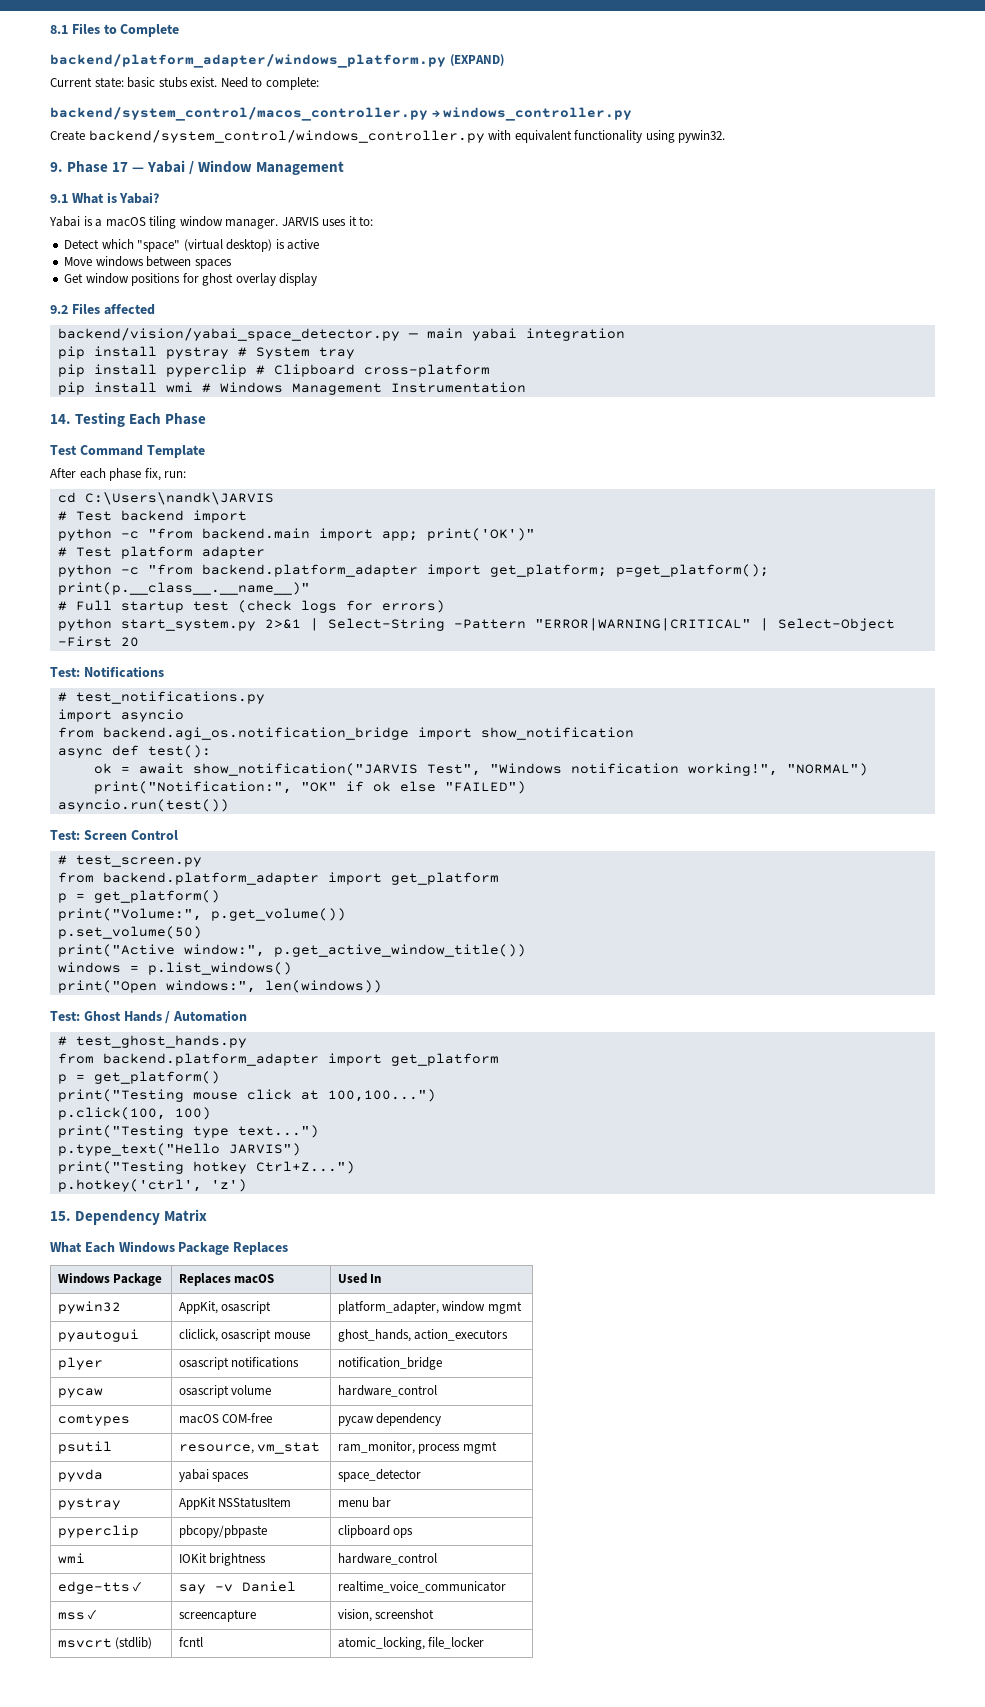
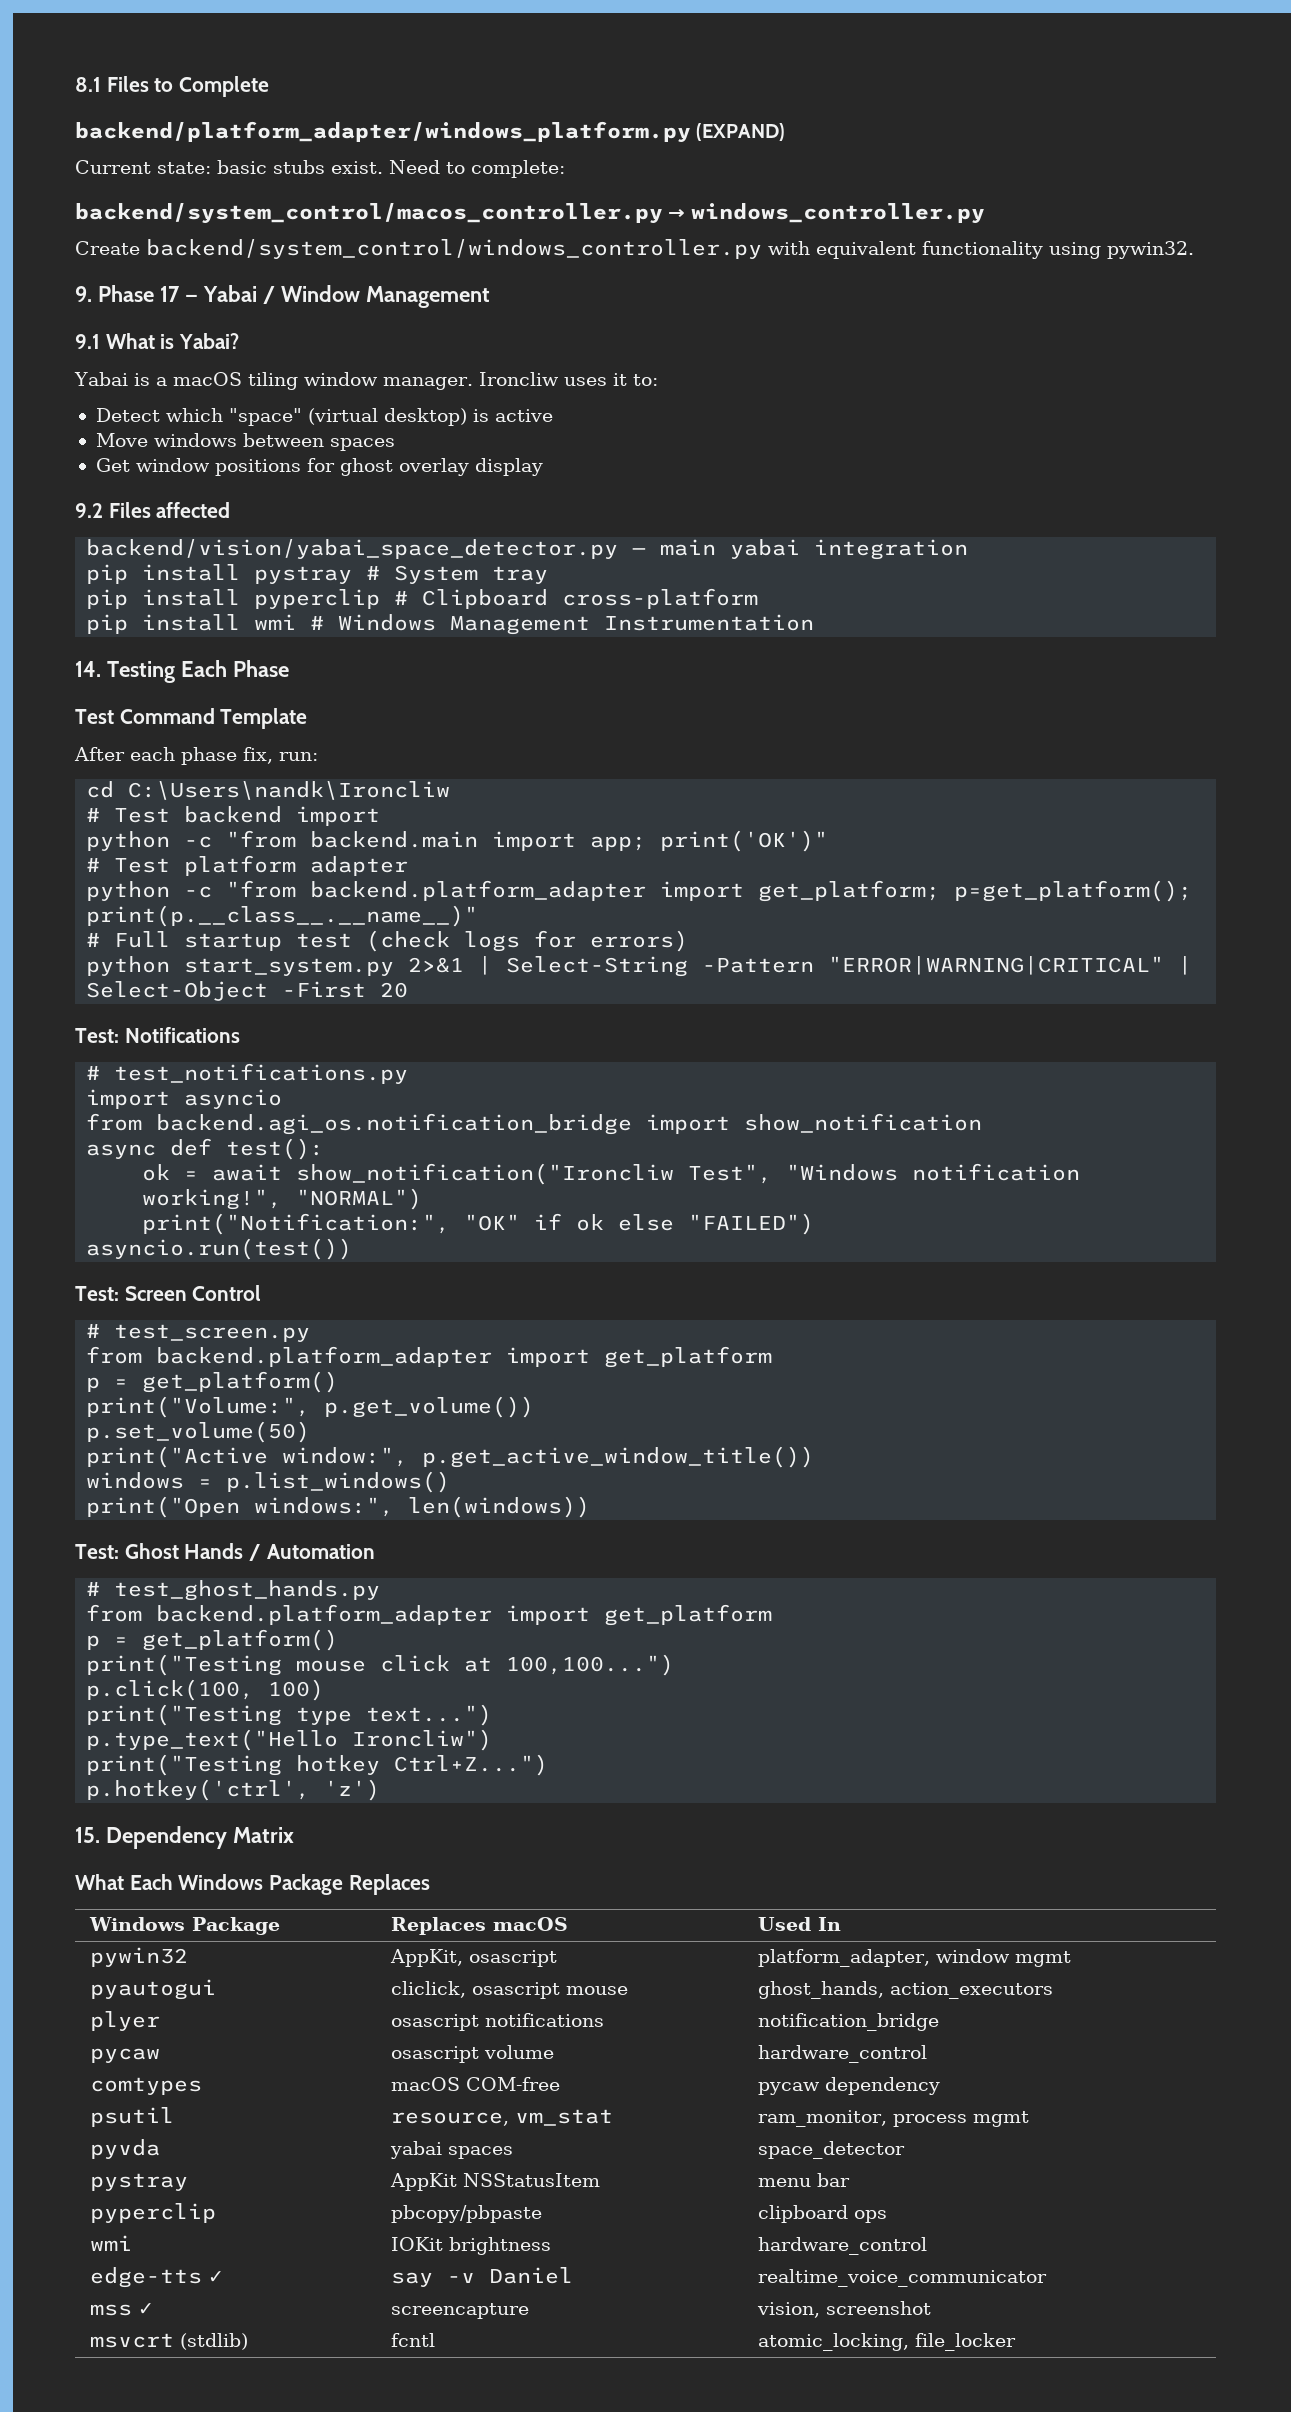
- JARVIS uses it to:
+ Ironcliw uses it to:
- cd C:\Users\nandk\JARVIS
+ cd C:\Users\nandk\Ironcliw
- ok = await show_notification("JARVIS Test", "Windows notification working!", "NORMAL")
+ ok = await show_notification("Ironcliw Test", "Windows notification working!", "NORMAL")
- p.type_text("Hello JARVIS")
+ p.type_text("Hello Ironcliw")

